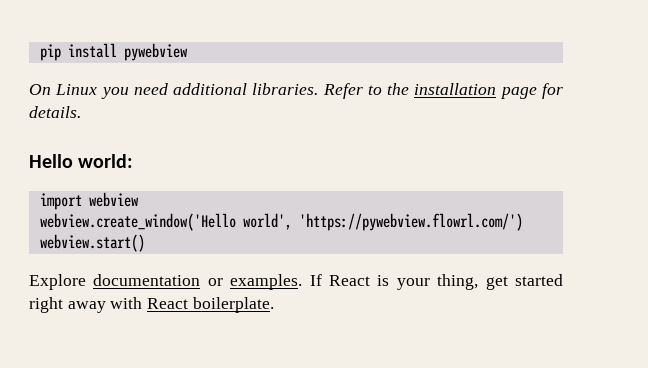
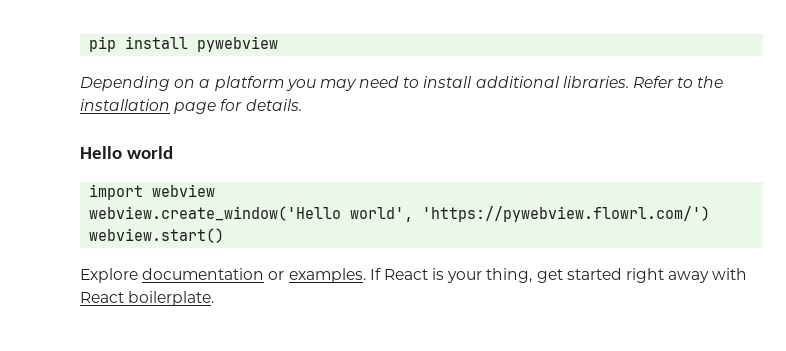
- On Linux you need additional libraries.
+ Depending on a platform you may need to install additional libraries.
- Hello world:
+ Hello world

